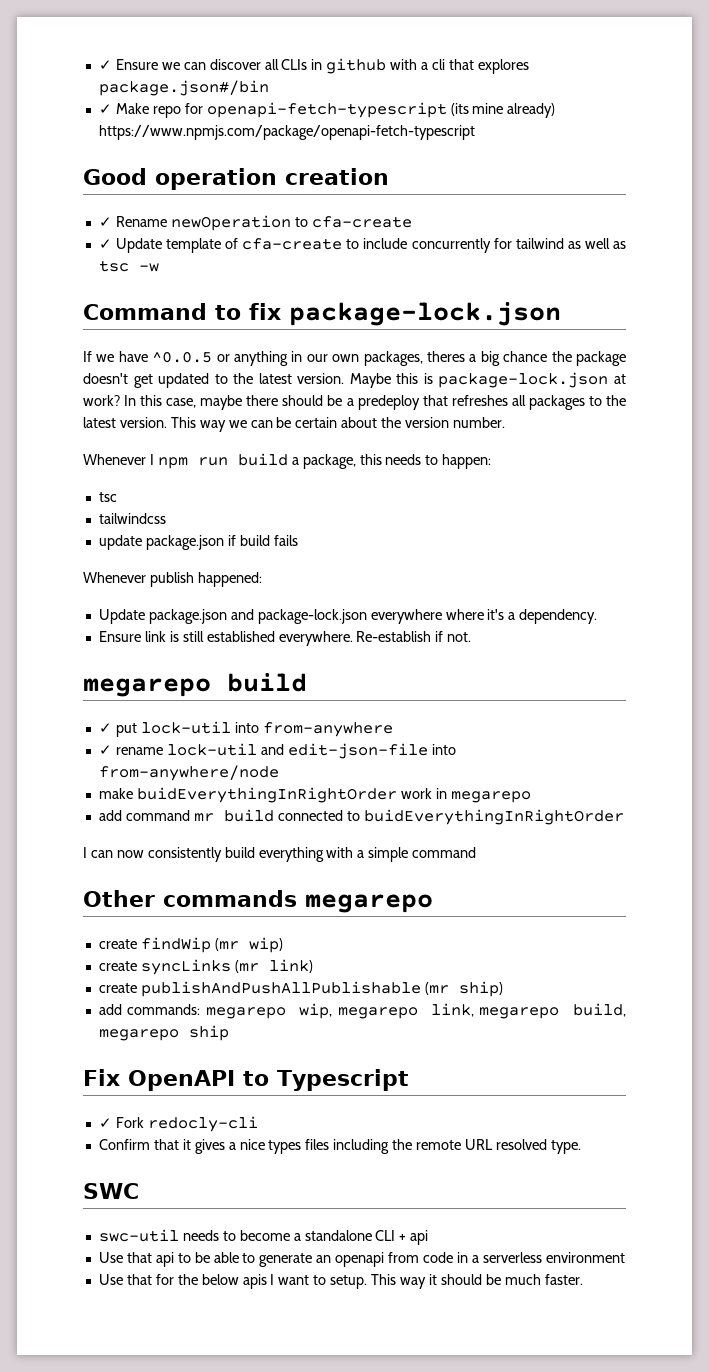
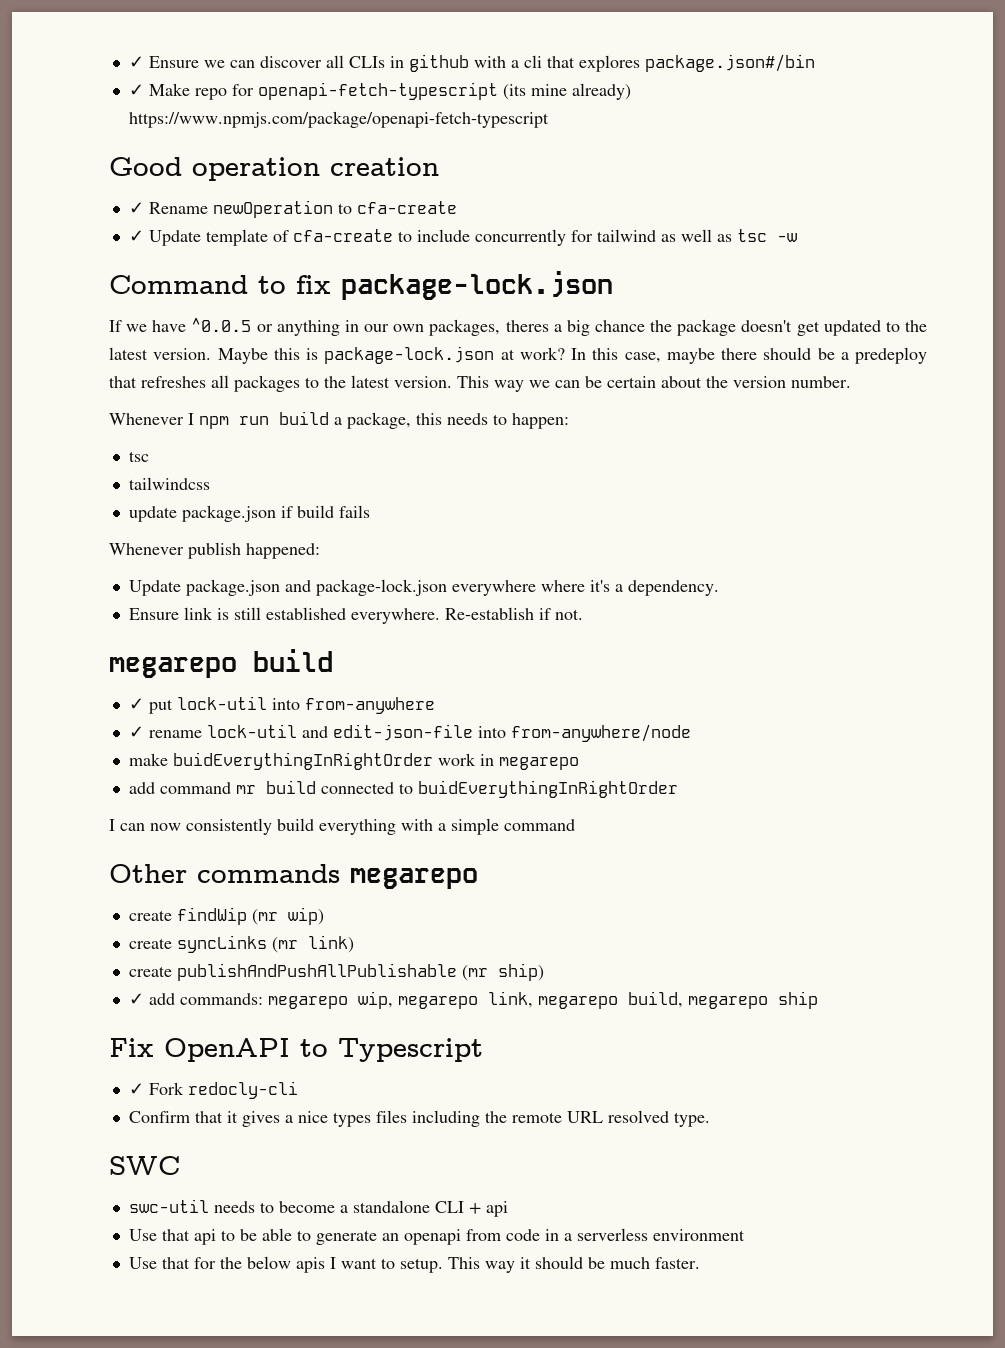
- add commands: megarepo wip, megarepo link, megarepo build, megarepo ship
+ ✓ add commands: megarepo wip, megarepo link, megarepo build, megarepo ship

